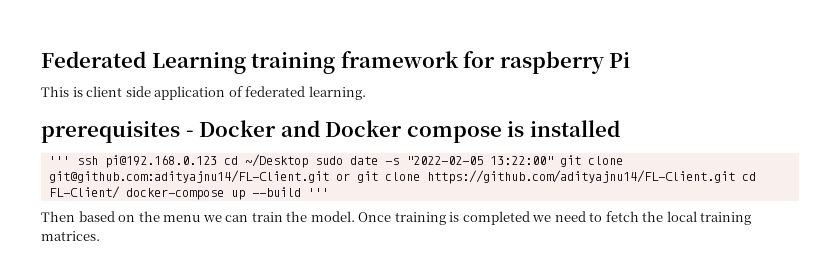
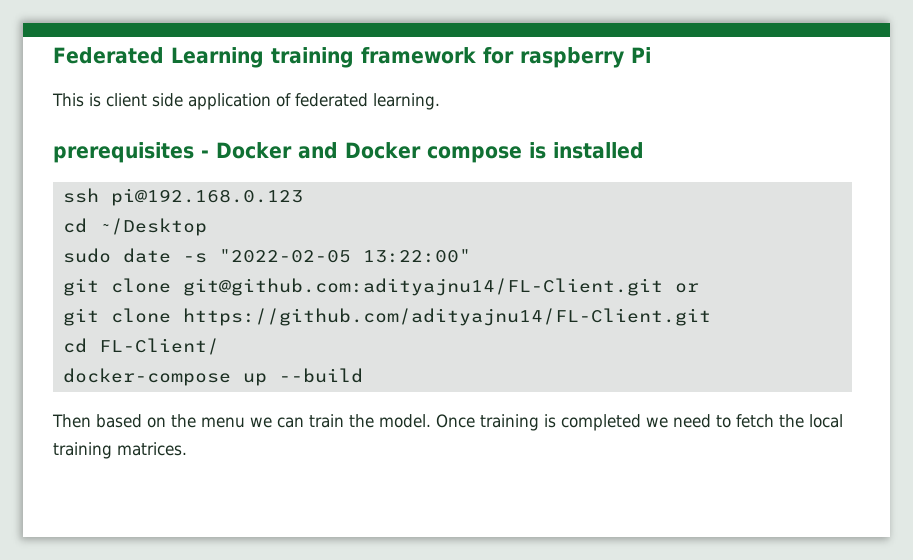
- ''' ssh pi@192.168.0.123 cd ~/Desktop sudo date -s "2022-02-05 13:22:00" git clone git@github.com:adityajnu14/FL-Client.git or git clone https://github.com/adityajnu14/FL-Client.git cd FL-Client/ docker-compose up --build '''
+ ssh pi@192.168.0.123
+ cd ~/Desktop
+ sudo date -s "2022-02-05 13:22:00"
+ git clone git@github.com:adityajnu14/FL-Client.git or
+ git clone https://github.com/adityajnu14/FL-Client.git
+ cd FL-Client/
+ docker-compose up --build

